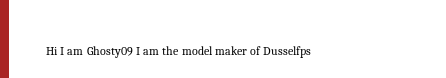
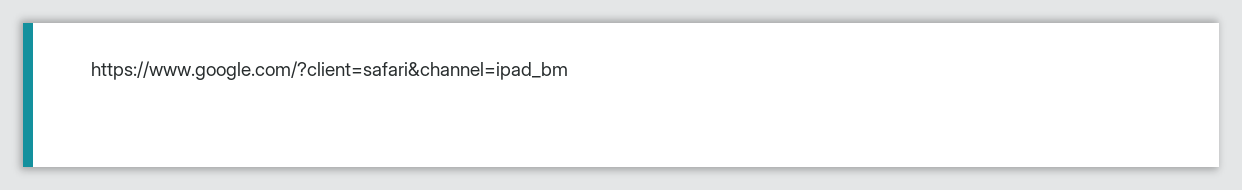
- Hi I am Ghosty09 I am the model maker of Dusselfps
+ https://www.google.com/?client=safari&channel=ipad_bm

